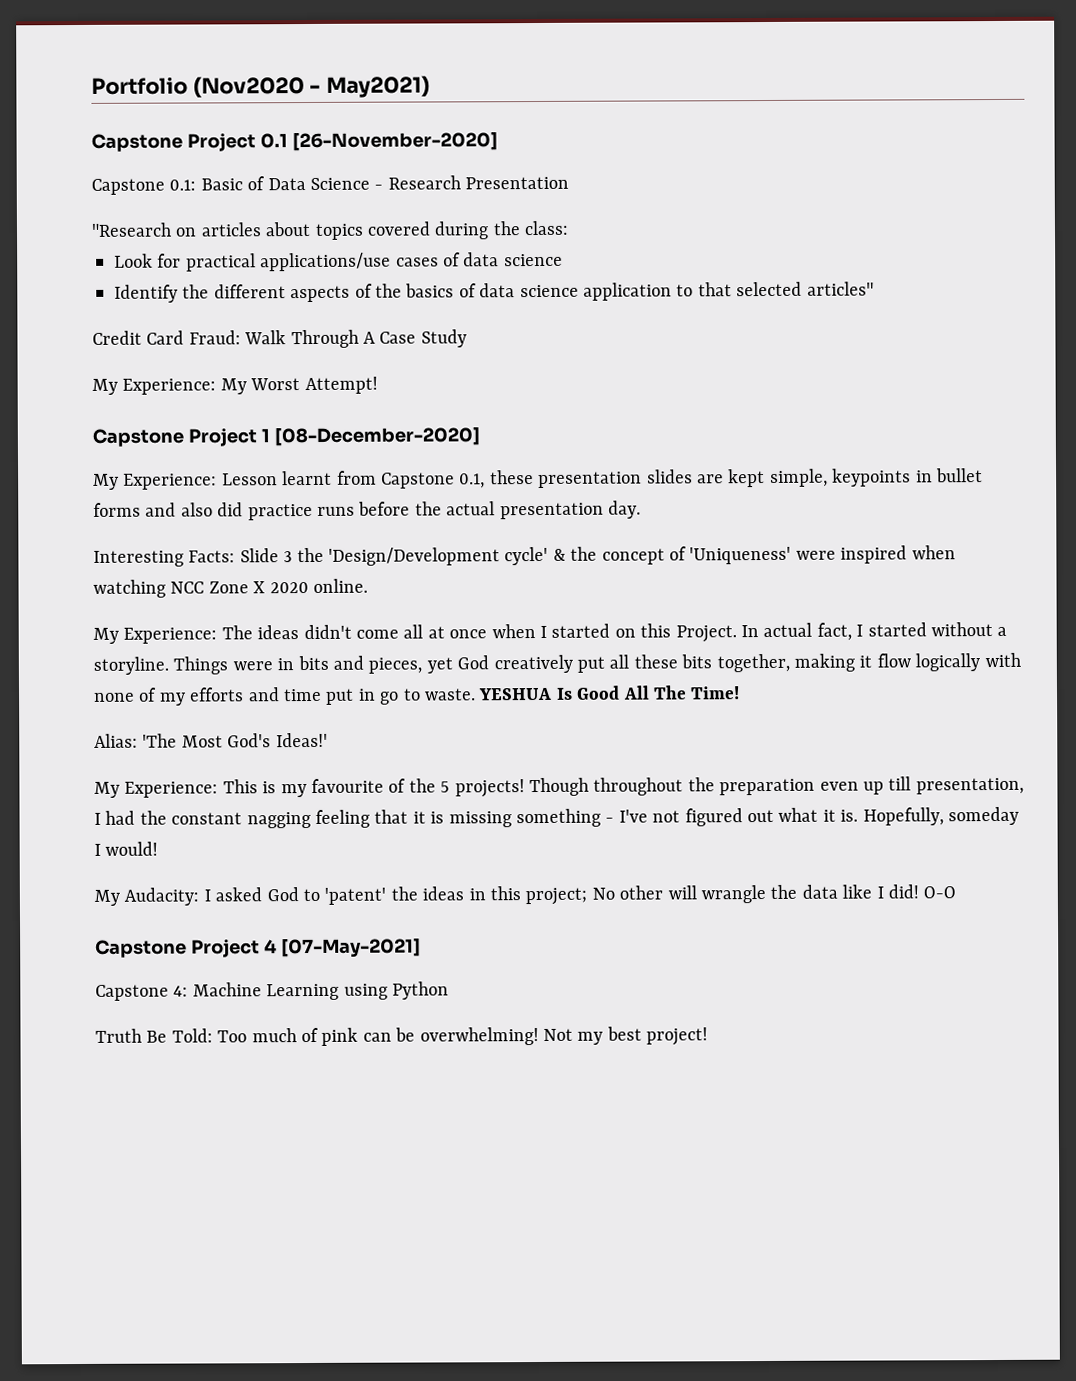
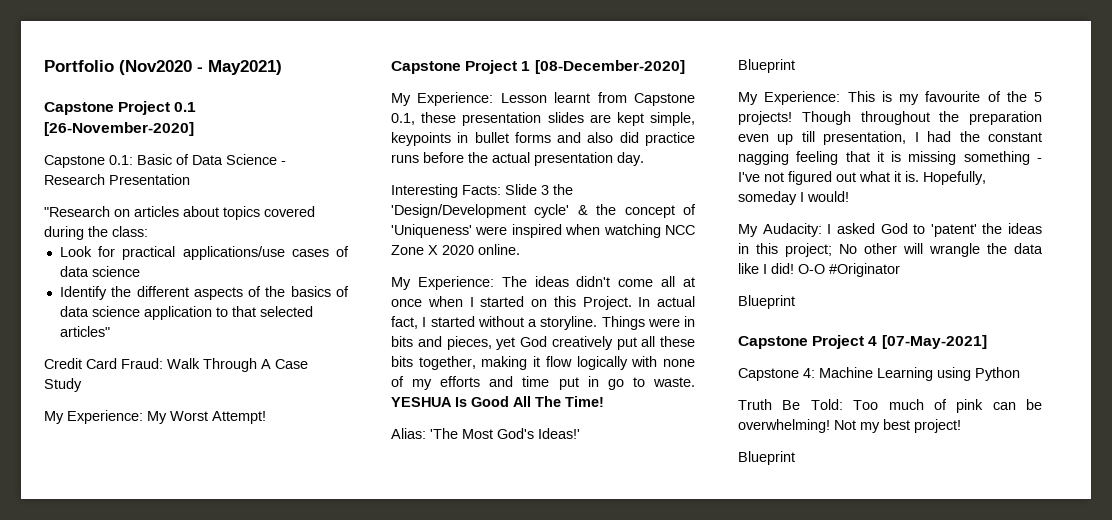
  Alias: 'The Most God's Ideas!'
+ Blueprint
- O-O
+ O-O #Originator
+ Blueprint
  Not my best project!
+ Blueprint

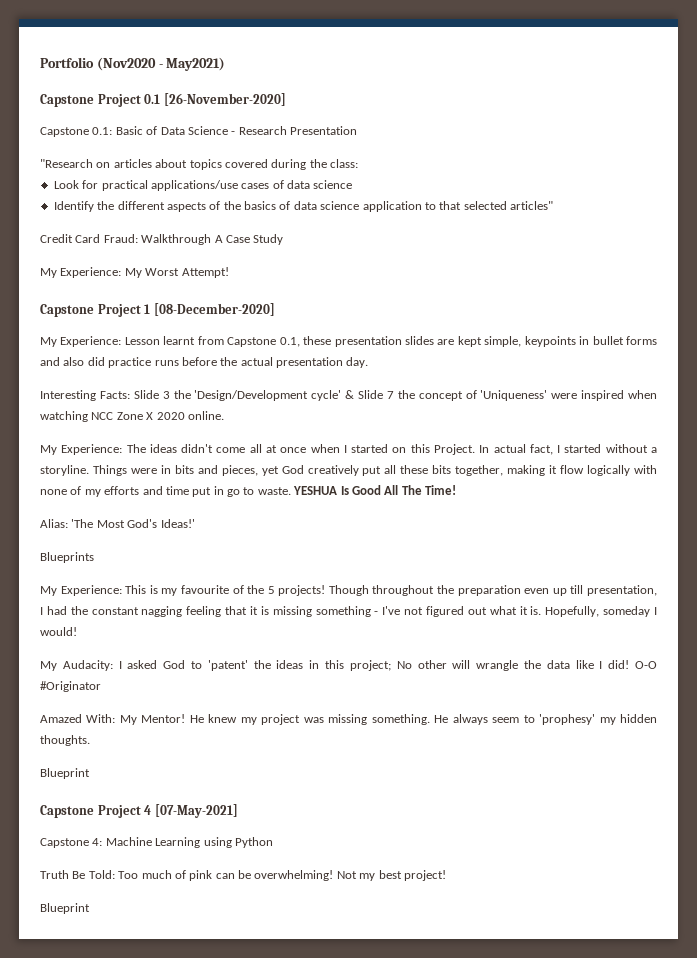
- Credit Card Fraud: Walk Through A Case Study
+ Credit Card Fraud: Walkthrough A Case Study
- Interesting Facts: Slide 3 the 'Design/Development cycle' & the concept of 'Uniqueness' were inspired when watching NCC Zone X 2020 online.
+ Interesting Facts: Slide 3 the 'Design/Development cycle' & Slide 7 the concept of 'Uniqueness' were inspired when watching NCC Zone X 2020 online.
  Alias: 'The Most God's Ideas!'
- Blueprint
+ Blueprints
+ Amazed With: My Mentor! He knew my project was missing something. He always seem to 'prophesy' my hidden thoughts.

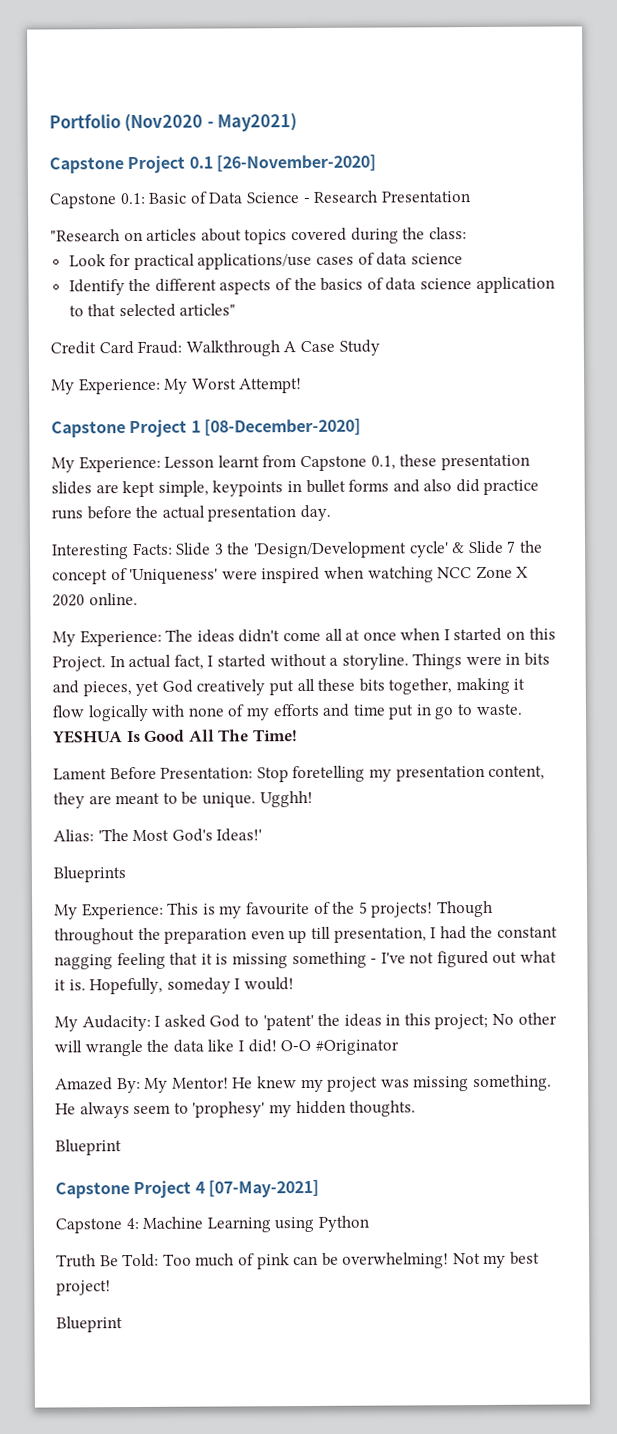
+ Lament Before Presentation: Stop foretelling my presentation content, they are meant to be unique. Ugghh!
- Amazed With: My Mentor!
+ Amazed By: My Mentor!

